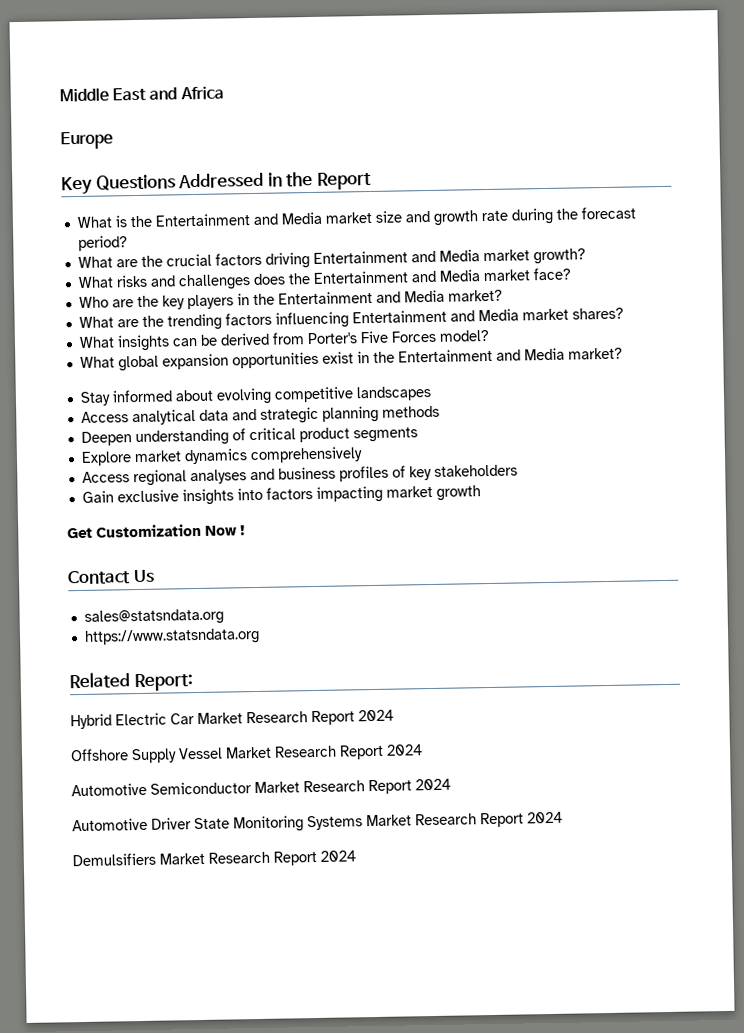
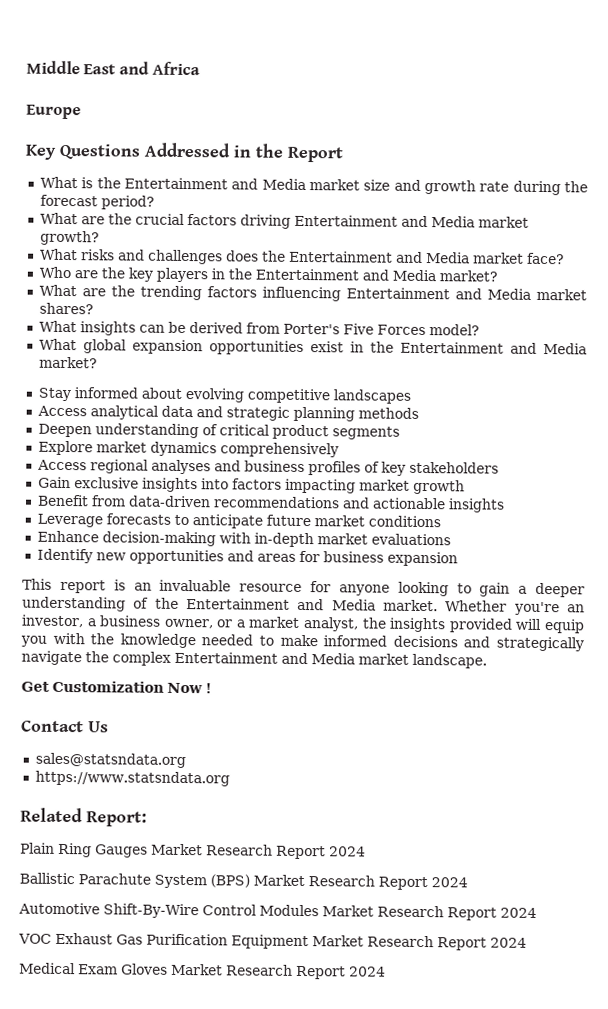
+ Benefit from data-driven recommendations and actionable insights
+ Leverage forecasts to anticipate future market conditions
+ Enhance decision-making with in-depth market evaluations
+ Identify new opportunities and areas for business expansion
+ This report is an invaluable resource for anyone looking to gain a deeper understanding of the Entertainment and Media market. Whether you're an investor, a business owner, or a market analyst, the insights provided will equip you with the knowledge needed to make informed decisions and strategically navigate the complex Entertainment and Media market landscape.
- Hybrid Electric Car Market Research Report 2024
- Offshore Supply Vessel Market Research Report 2024
- Automotive Semiconductor Market Research Report 2024
- Automotive Driver State Monitoring Systems Market Research Report 2024
- Demulsifiers Market Research Report 2024
+ Plain Ring Gauges Market Research Report 2024
+ Ballistic Parachute System (BPS) Market Research Report 2024
+ Automotive Shift-By-Wire Control Modules Market Research Report 2024
+ VOC Exhaust Gas Purification Equipment Market Research Report 2024
+ Medical Exam Gloves Market Research Report 2024

